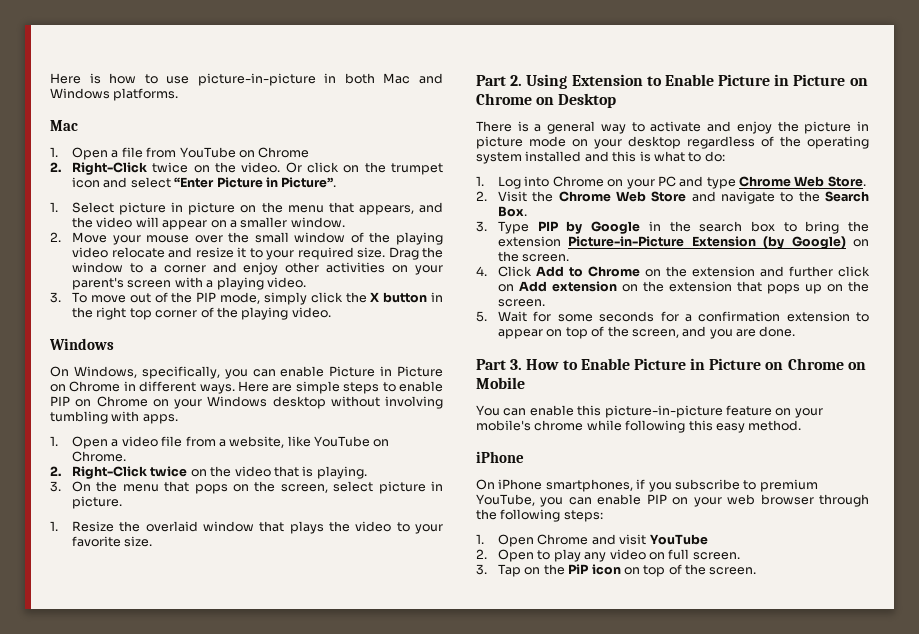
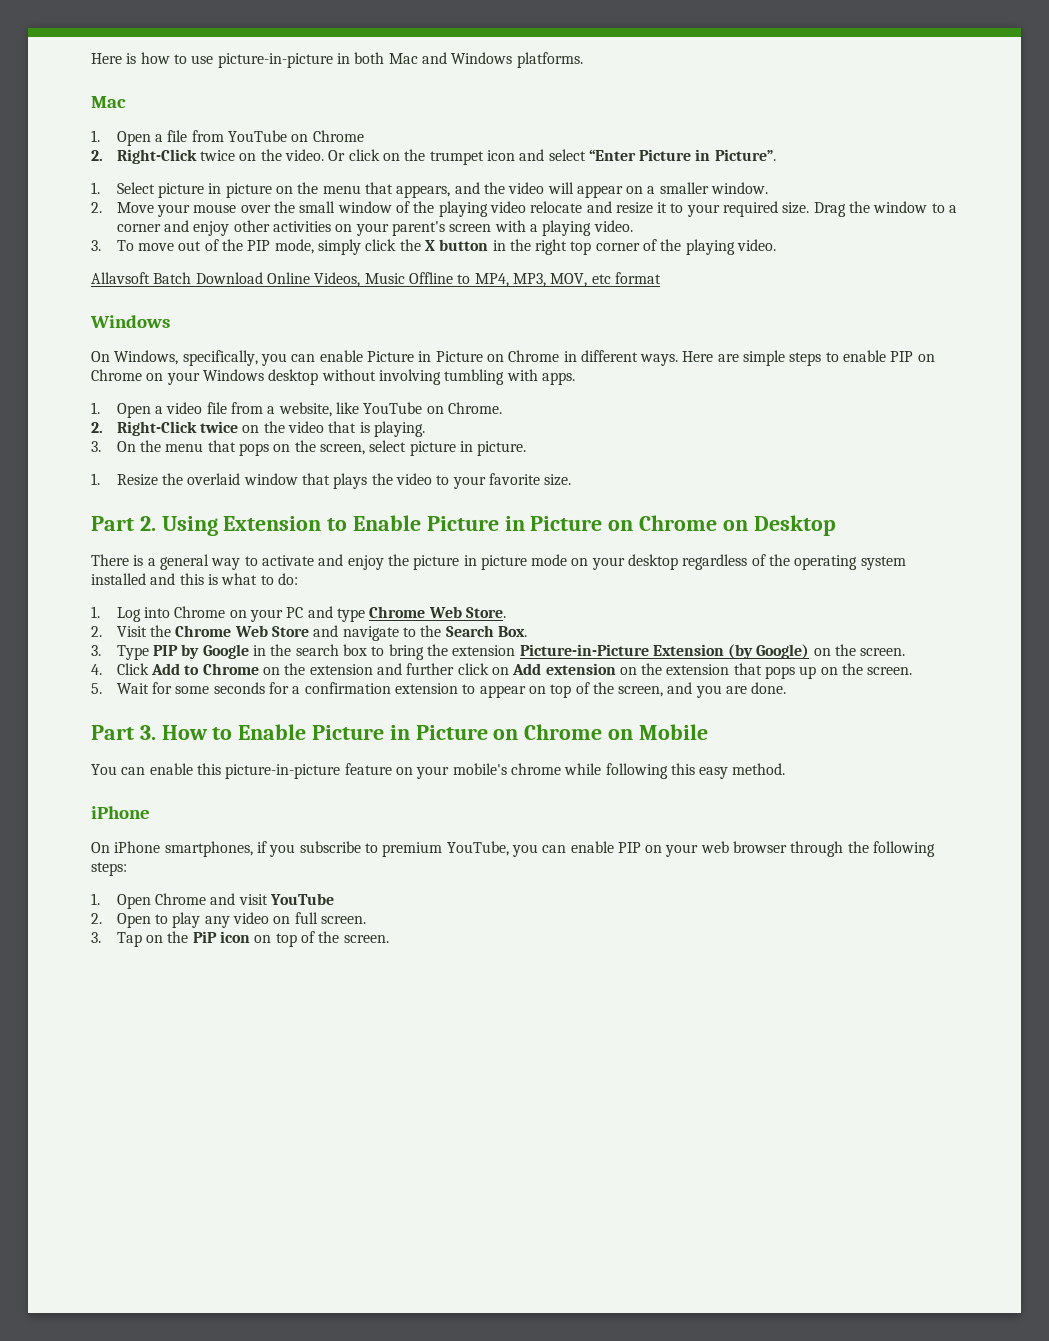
+ Allavsoft Batch Download Online Videos, Music Offline to MP4, MP3, MOV, etc format

